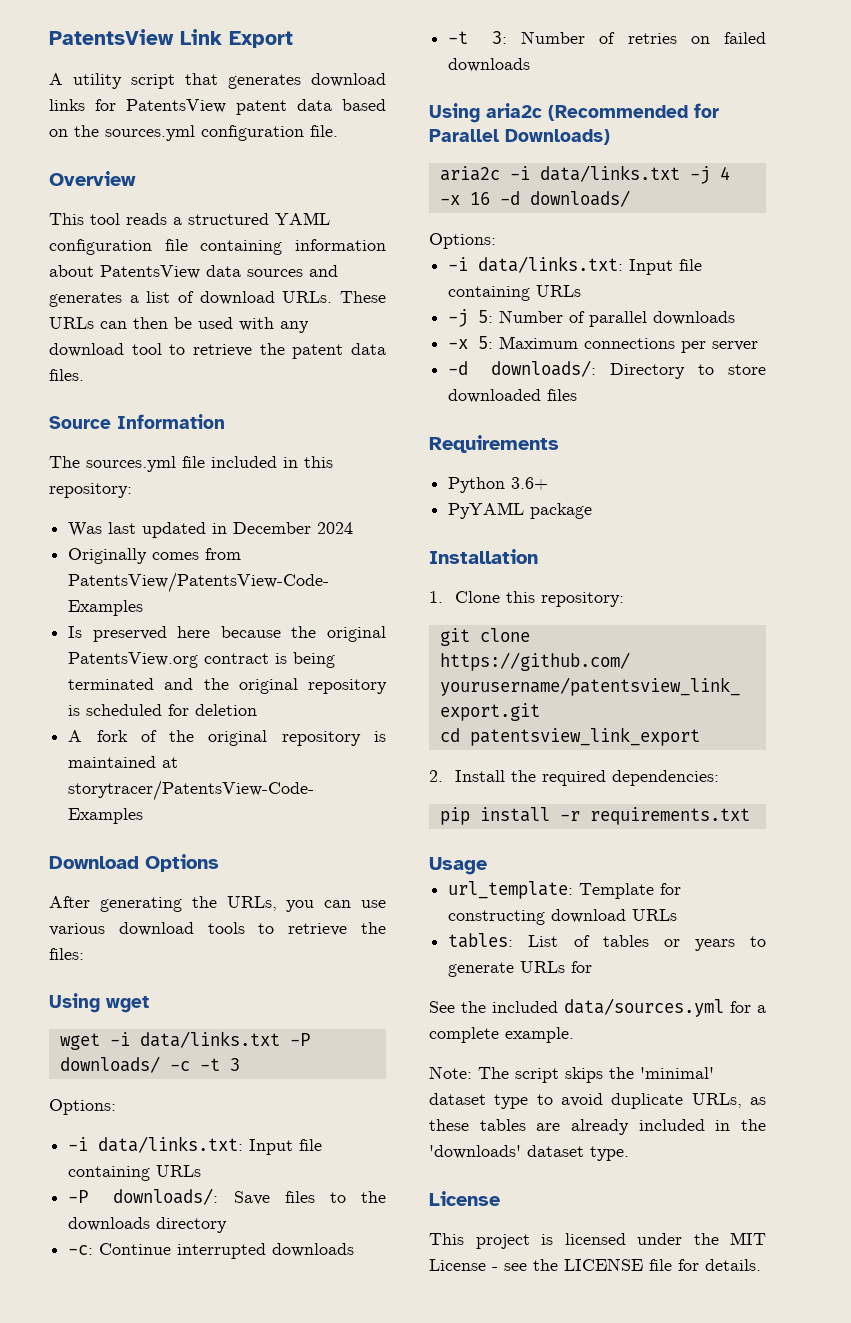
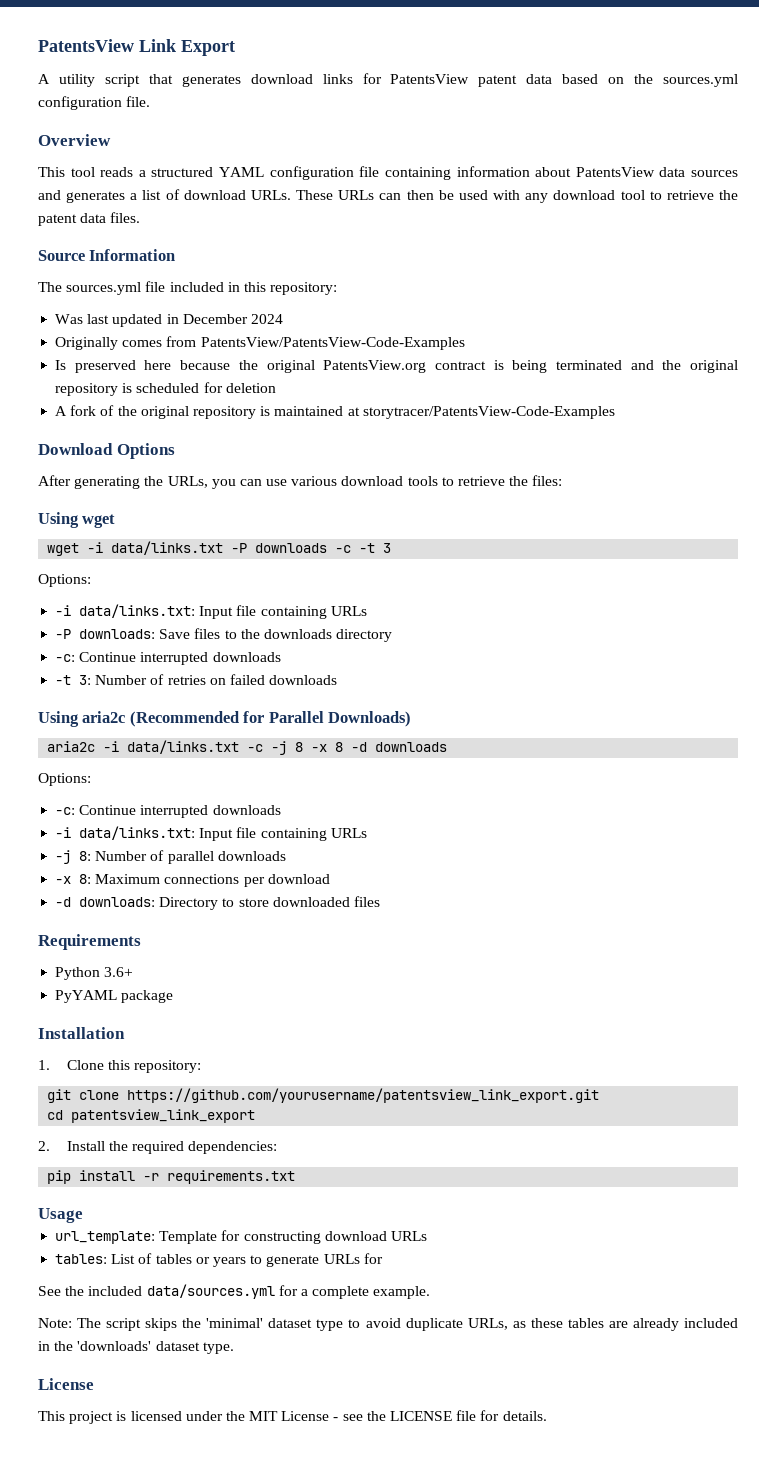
- wget -i data/links.txt -P downloads/ -c -t 3
+ wget -i data/links.txt -P downloads -c -t 3
- -P downloads/: Save files to the downloads directory
+ -P downloads: Save files to the downloads directory
- aria2c -i data/links.txt -j 4 -x 16 -d downloads/
+ aria2c -i data/links.txt -c -j 8 -x 8 -d downloads
  Options:
+ -c: Continue interrupted downloads
- -j 5: Number of parallel downloads
+ -j 8: Number of parallel downloads
- -x 5: Maximum connections per server
- -d downloads/: Directory to store downloaded files
+ -x 8: Maximum connections per download
+ -d downloads: Directory to store downloaded files

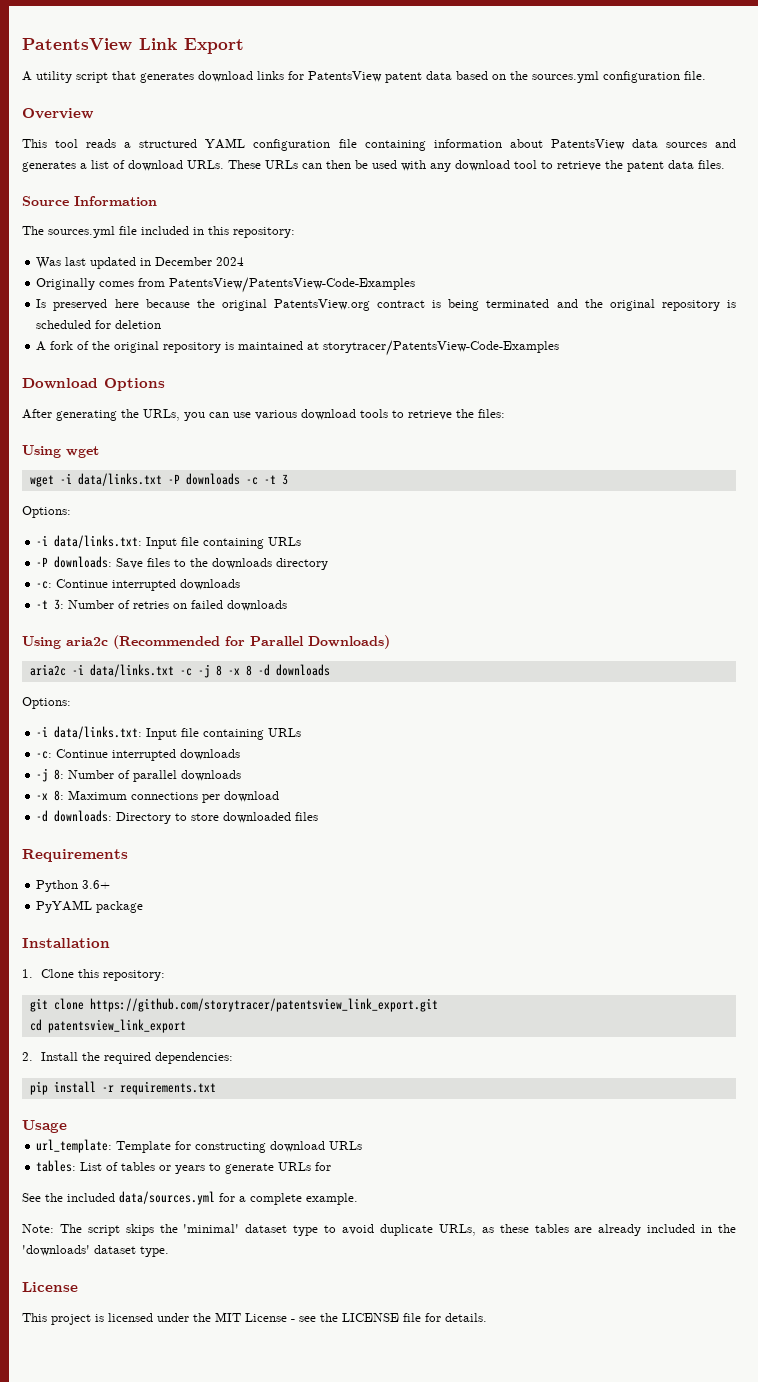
  aria2c -i data/links.txt -c -j 8 -x 8 -d downloads
  Options:
+ -i data/links.txt: Input file containing URLs
  -c: Continue interrupted downloads
- -i data/links.txt: Input file containing URLs
- git clone https://github.com/yourusername/patentsview_link_export.git
+ git clone https://github.com/storytracer/patentsview_link_export.git

